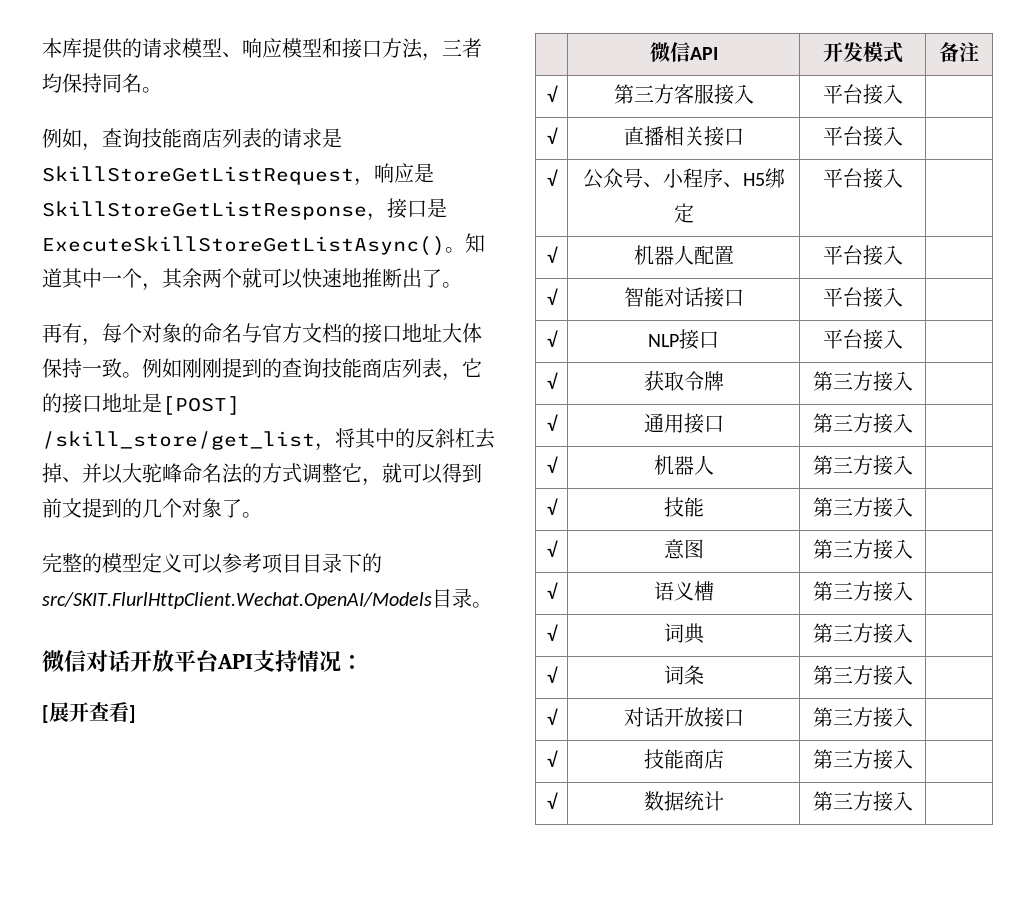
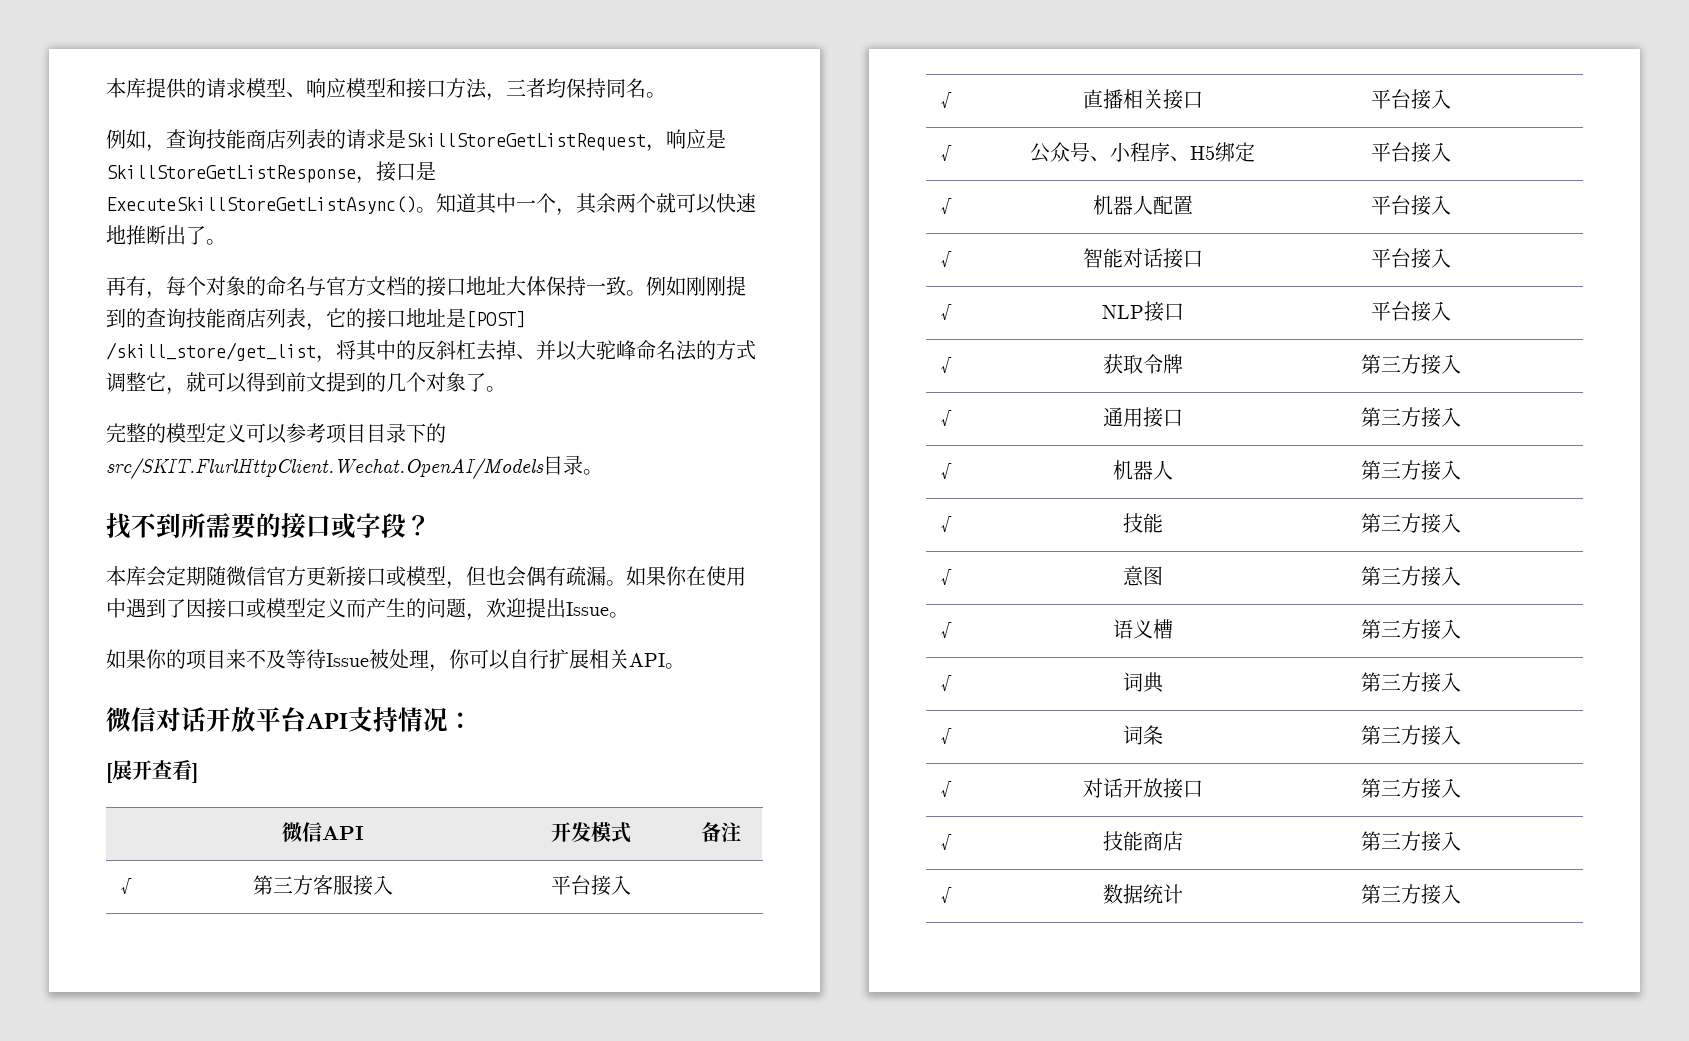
+ 找不到所需要的接口或字段？
+ 本库会定期随微信官方更新接口或模型，但也会偶有疏漏。如果你在使用中遇到了因接口或模型定义而产生的问题，欢迎提出Issue。
+ 如果你的项目来不及等待Issue被处理，你可以自行扩展相关API。

